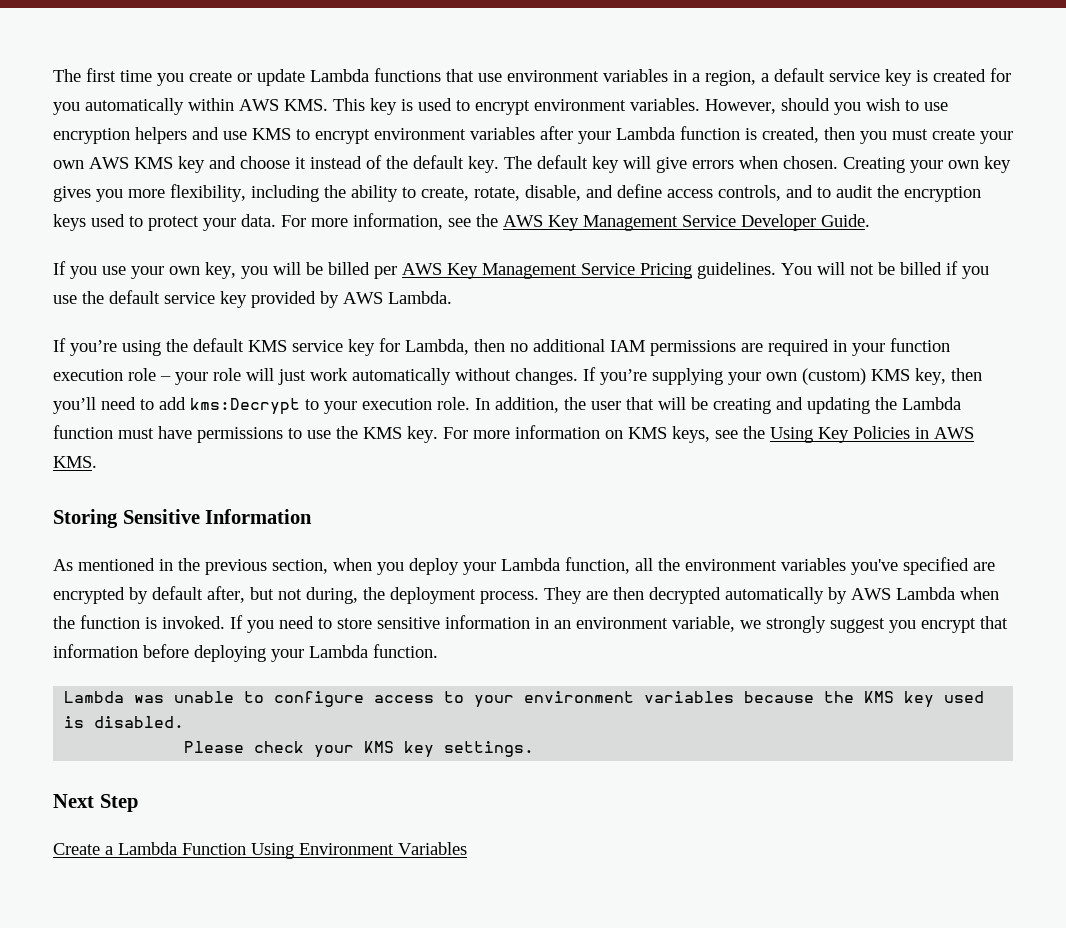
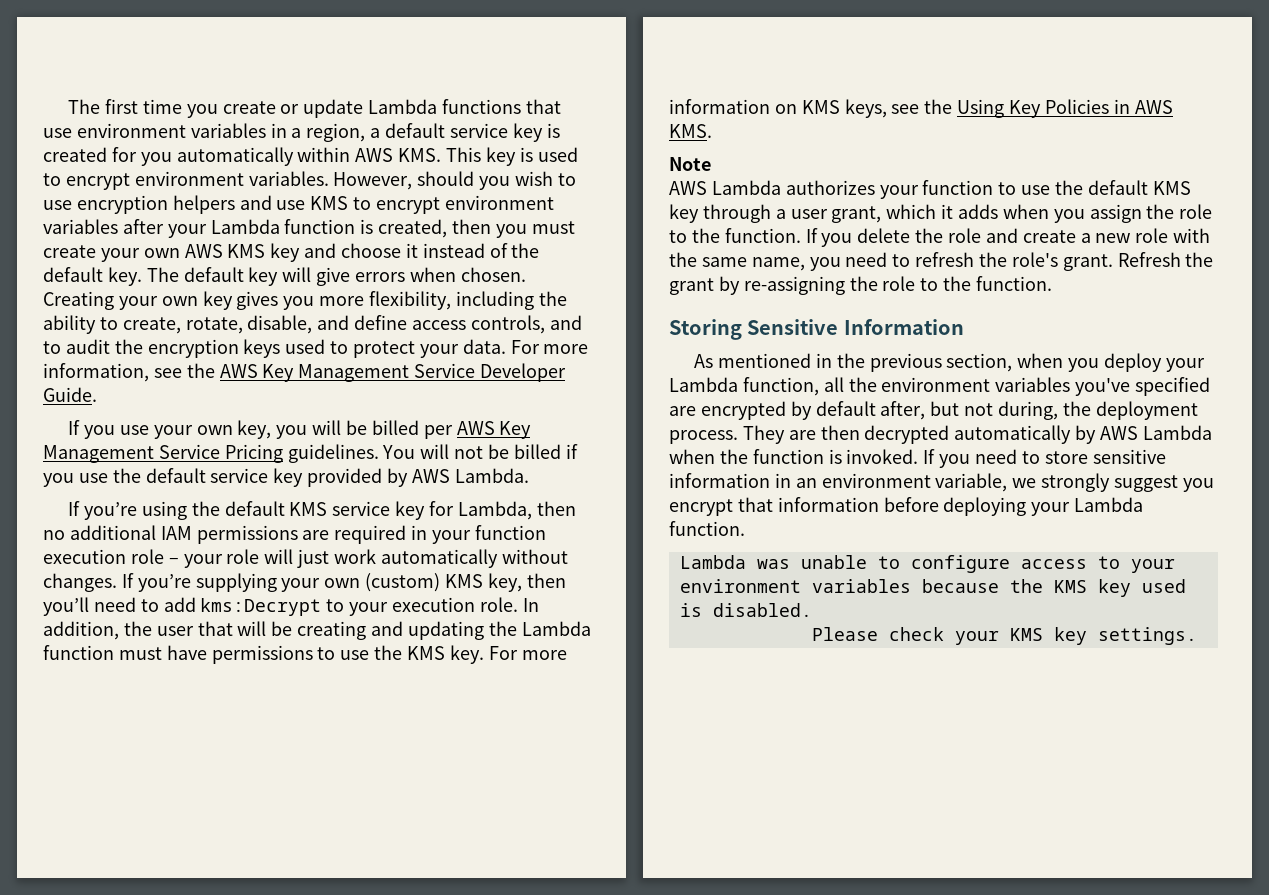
+ Note
+ AWS Lambda authorizes your function to use the default KMS key through a user grant, which it adds when you assign the role to the function. If you delete the role and create a new role with the same name, you need to refresh the role's grant. Refresh the grant by re-assigning the role to the function.
- Next Step
- Create a Lambda Function Using Environment Variables

